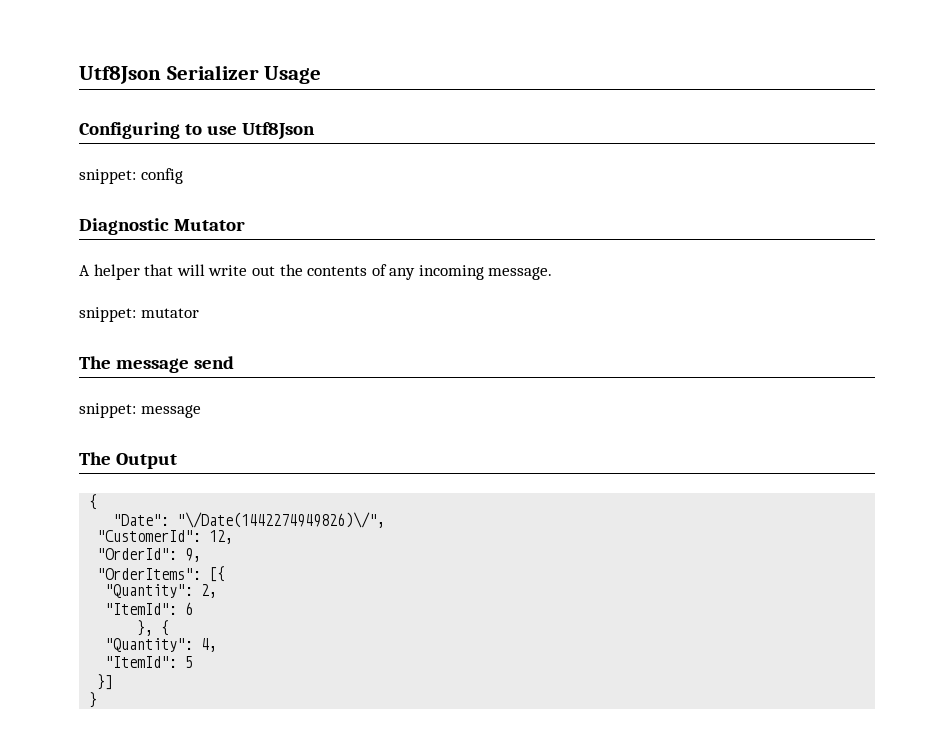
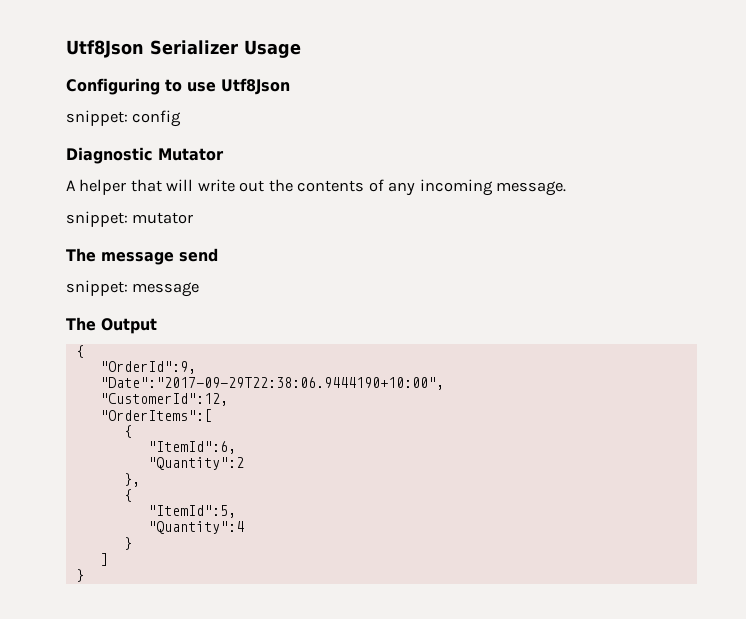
- "Date": "\/Date(1442274949826)\/",
- "CustomerId": 12,
- "OrderId": 9,
- "OrderItems": [{
- "Quantity": 2,
- "ItemId": 6
+ "OrderId":9,
+ "Date":"2017-09-29T22:38:06.9444190+10:00",
+ "CustomerId":12,
+ "OrderItems":[
+ {
+ "ItemId":6,
+ "Quantity":2
- }, {
- "Quantity": 4,
- "ItemId": 5
- }]
+ },
+ {
+ "ItemId":5,
+ "Quantity":4
+ }
+ ]

